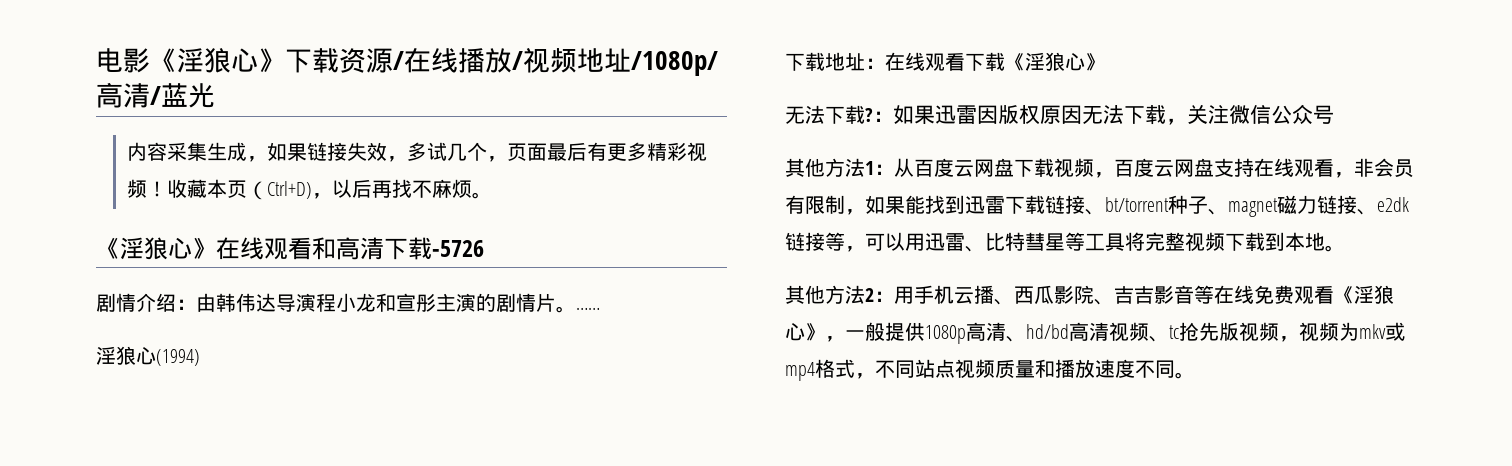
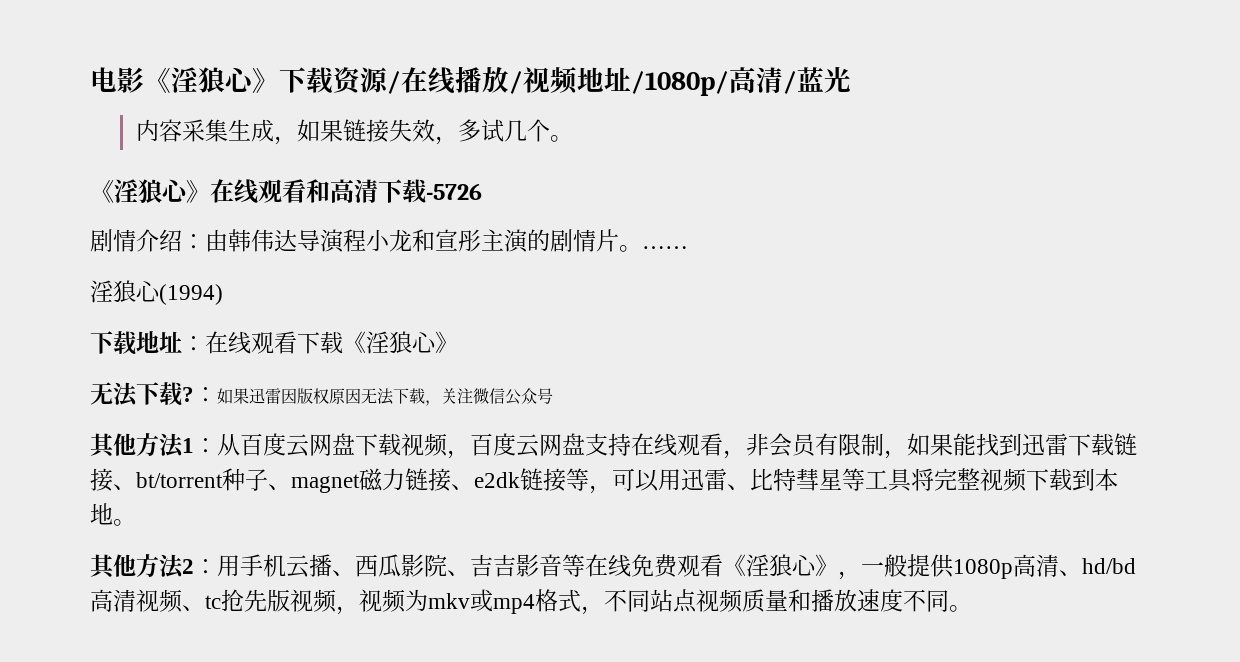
- 内容采集生成，如果链接失效，多试几个，页面最后有更多精彩视频！收藏本页（Ctrl+D)，以后再找不麻烦。
+ 内容采集生成，如果链接失效，多试几个。

